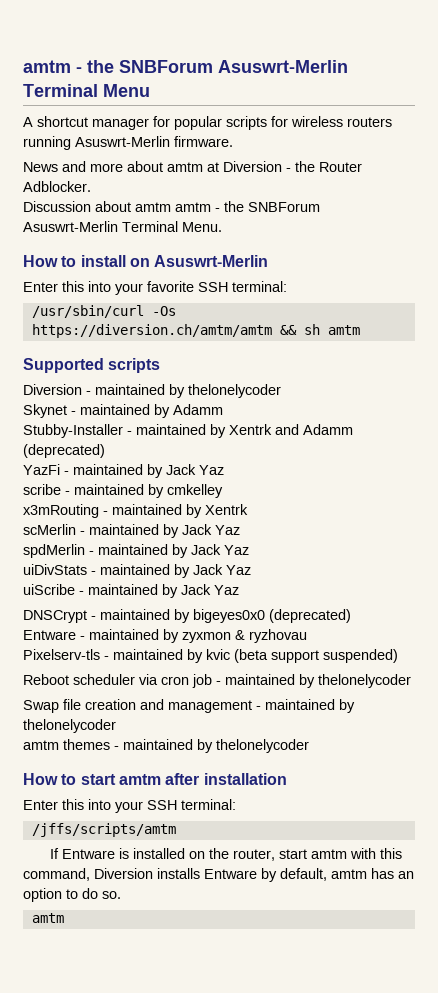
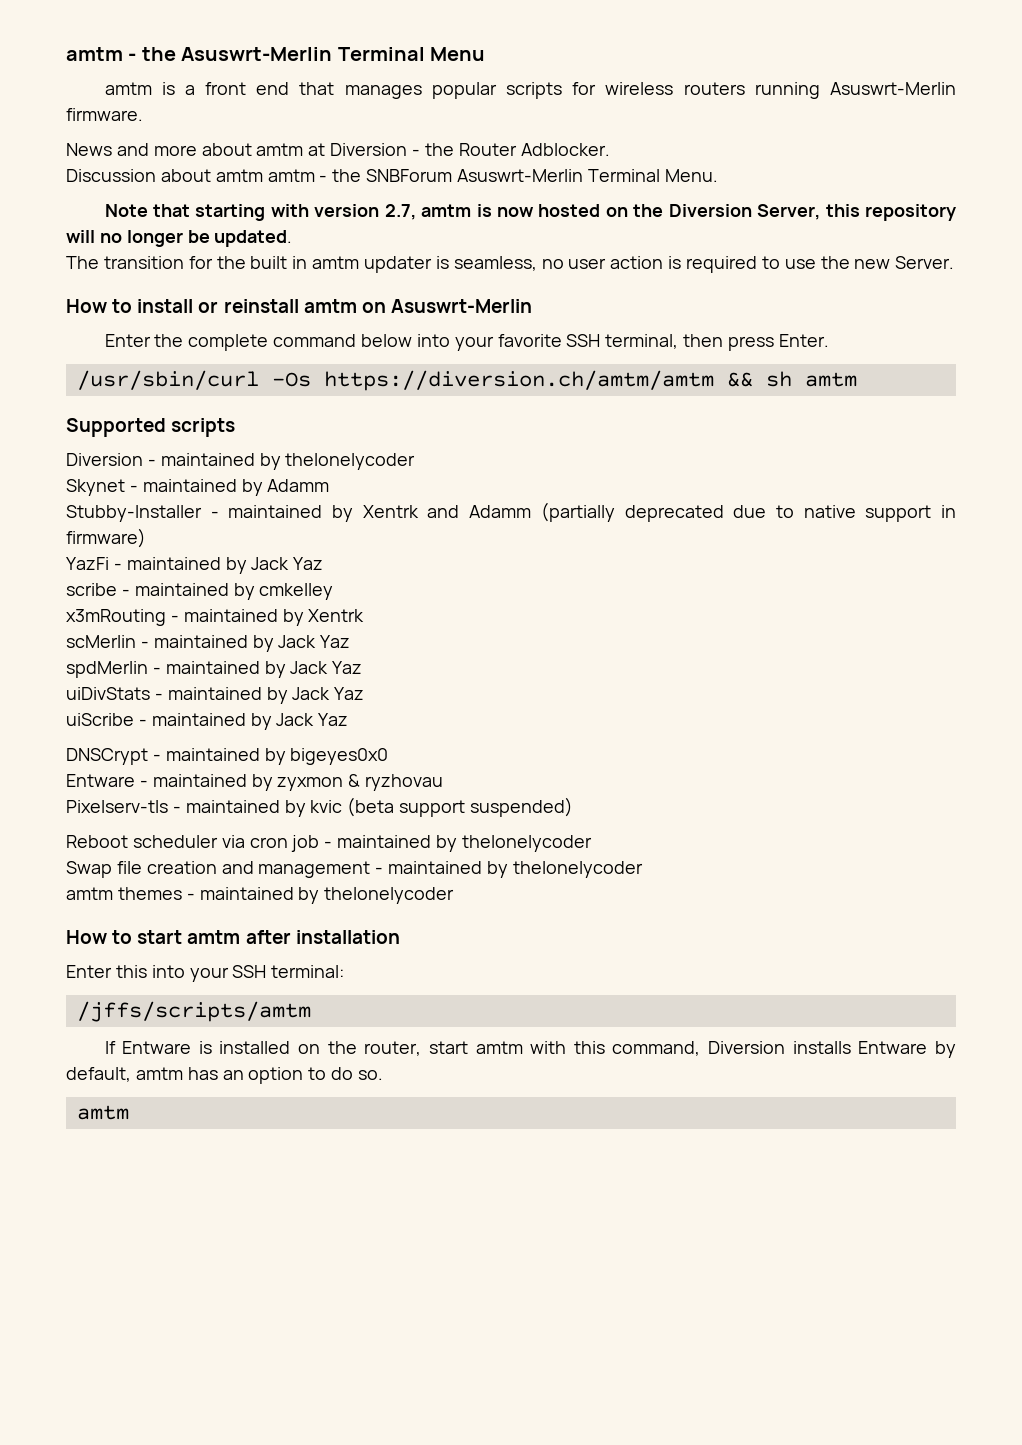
- amtm - the SNBForum Asuswrt-Merlin Terminal Menu
+ amtm - the Asuswrt-Merlin Terminal Menu
- A shortcut manager for popular scripts for wireless routers running Asuswrt-Merlin firmware.
+ amtm is a front end that manages popular scripts for wireless routers running Asuswrt-Merlin firmware.
+ Note that starting with version 2.7, amtm is now hosted on the Diversion Server, this repository will no longer be updated.
+ The transition for the built in amtm updater is seamless, no user action is required to use the new Server.
- How to install on Asuswrt-Merlin
+ How to install or reinstall amtm on Asuswrt-Merlin
- Enter this into your favorite SSH terminal:
+ Enter the complete command below into your favorite SSH terminal, then press Enter.
- Stubby-Installer - maintained by Xentrk and Adamm (deprecated)
+ Stubby-Installer - maintained by Xentrk and Adamm (partially deprecated due to native support in firmware)
- DNSCrypt - maintained by bigeyes0x0 (deprecated)
+ DNSCrypt - maintained by bigeyes0x0

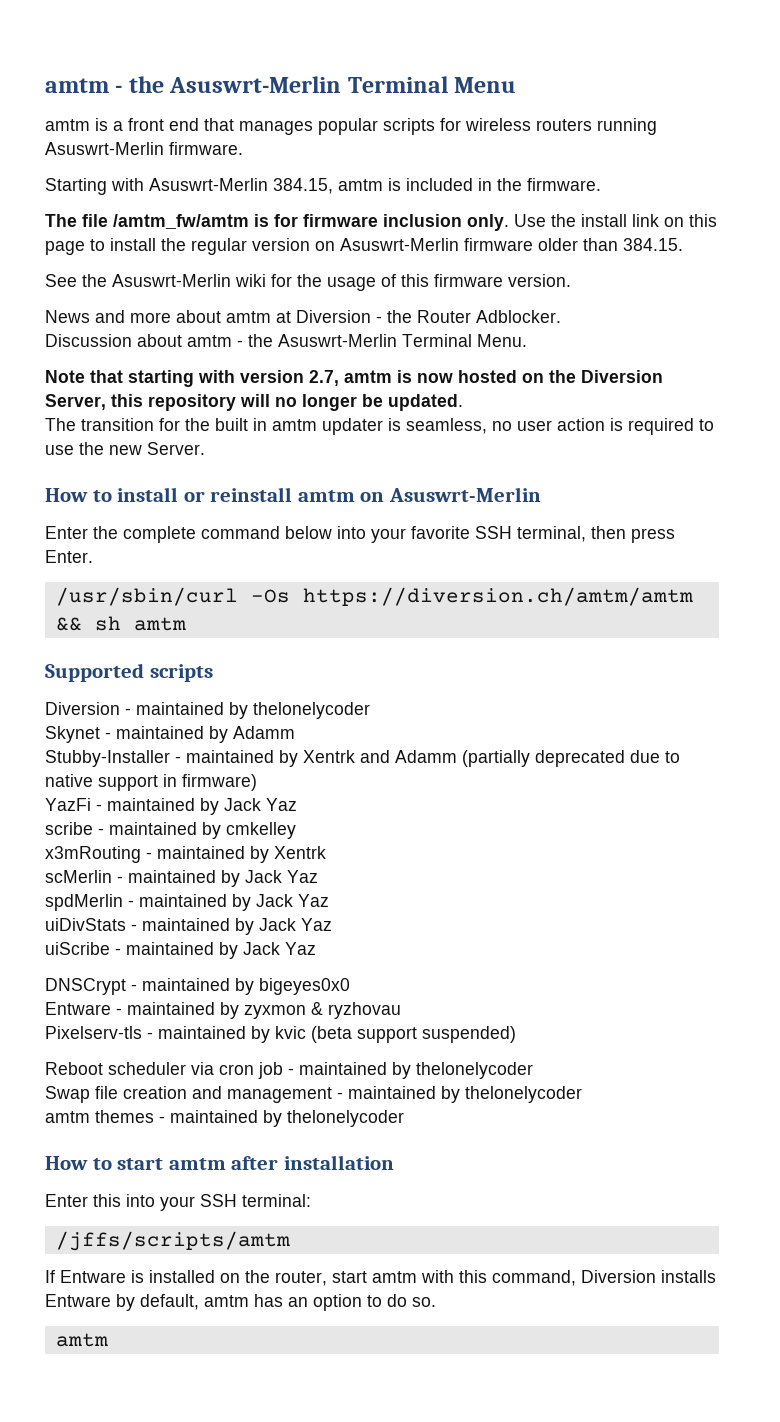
+ Starting with Asuswrt-Merlin 384.15, amtm is included in the firmware.
+ The file /amtm_fw/amtm is for firmware inclusion only. Use the install link on this page to install the regular version on Asuswrt-Merlin firmware older than 384.15.
+ See the Asuswrt-Merlin wiki for the usage of this firmware version.
- Discussion about amtm amtm - the SNBForum Asuswrt-Merlin Terminal Menu.
+ Discussion about amtm - the Asuswrt-Merlin Terminal Menu.

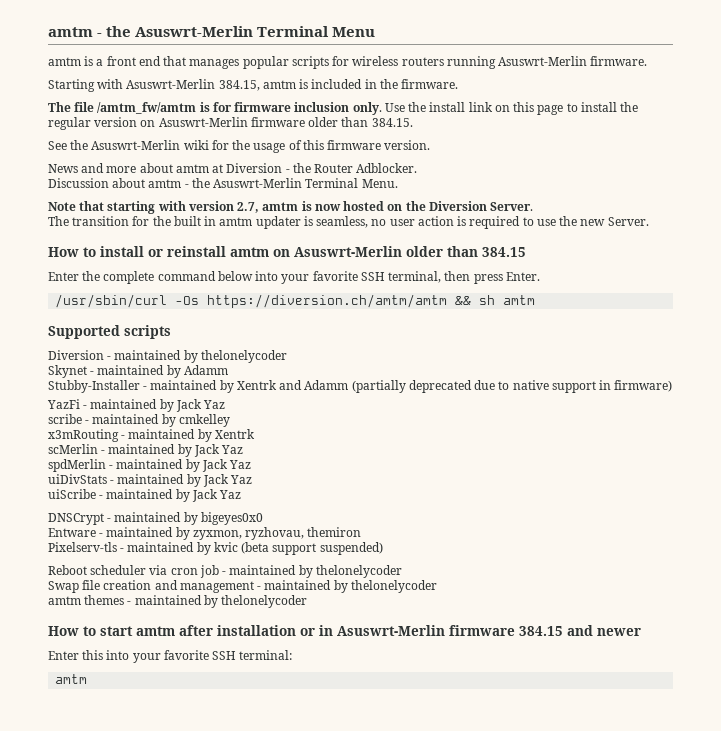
- Note that starting with version 2.7, amtm is now hosted on the Diversion Server, this repository will no longer be updated.
+ Note that starting with version 2.7, amtm is now hosted on the Diversion Server.
- How to install or reinstall amtm on Asuswrt-Merlin
+ How to install or reinstall amtm on Asuswrt-Merlin older than 384.15
- Entware - maintained by zyxmon & ryzhovau
+ Entware - maintained by zyxmon, ryzhovau, themiron
- How to start amtm after installation
+ How to start amtm after installation or in Asuswrt-Merlin firmware 384.15 and newer
- Enter this into your SSH terminal:
+ Enter this into your favorite SSH terminal:
- /jffs/scripts/amtm
- If Entware is installed on the router, start amtm with this command, Diversion installs Entware by default, amtm has an option to do so.

